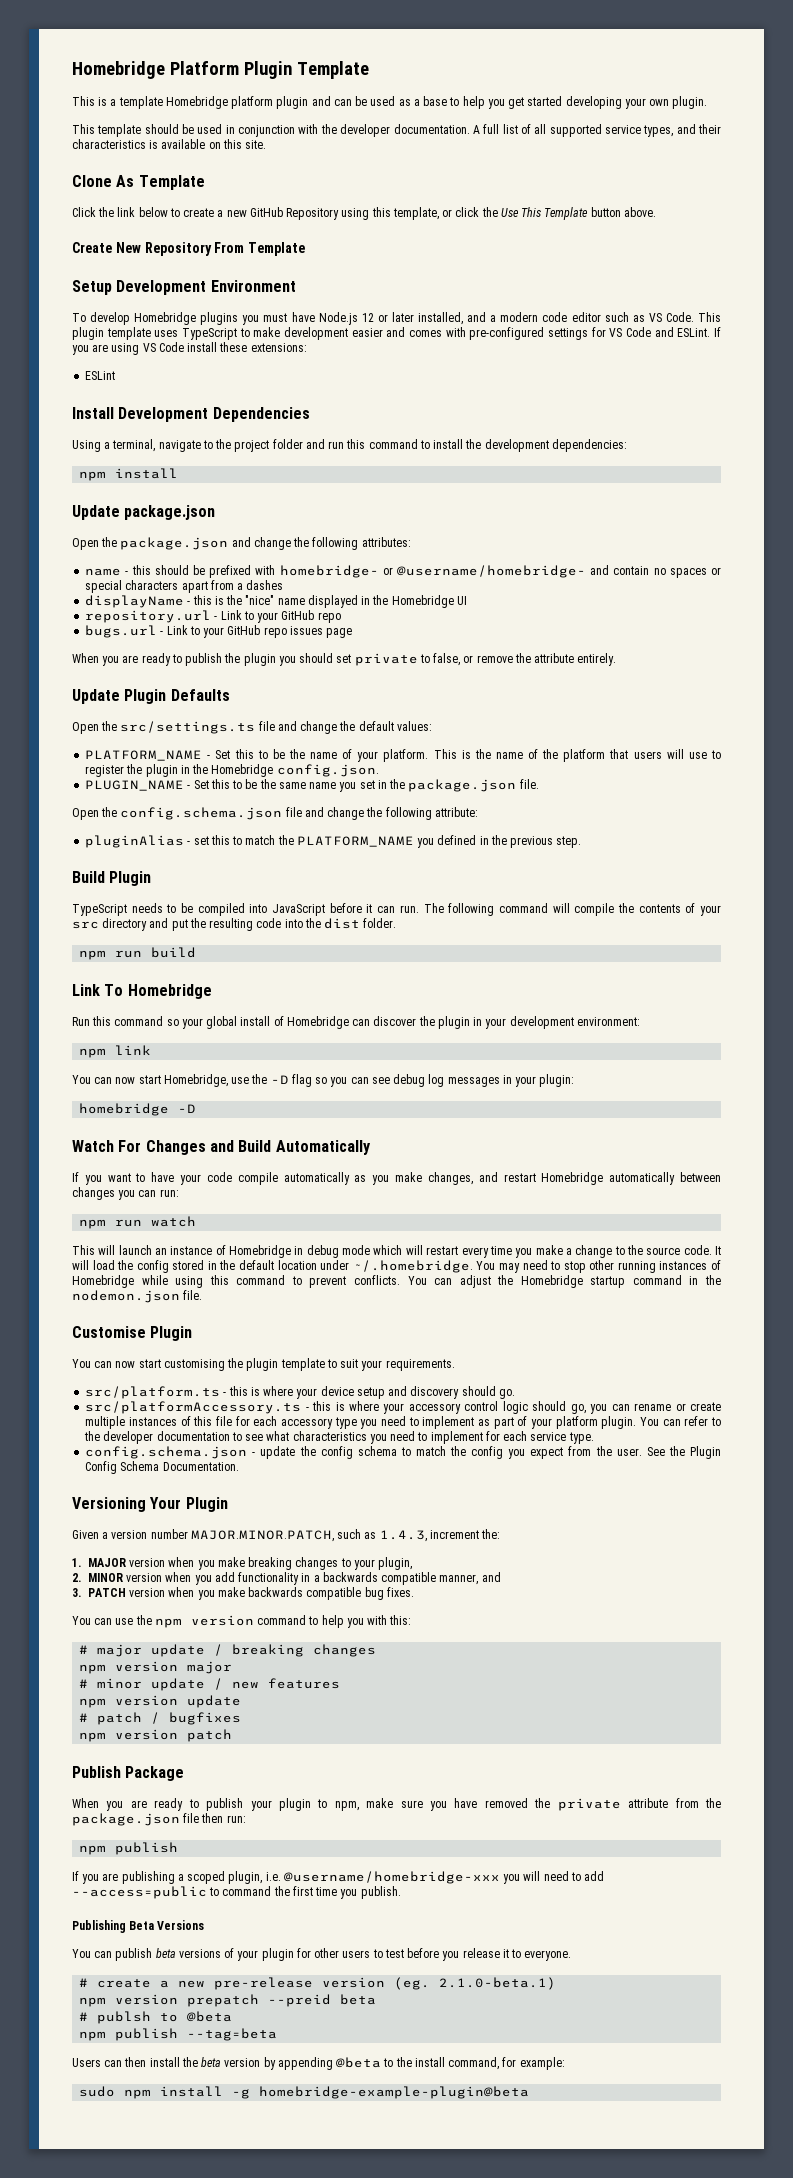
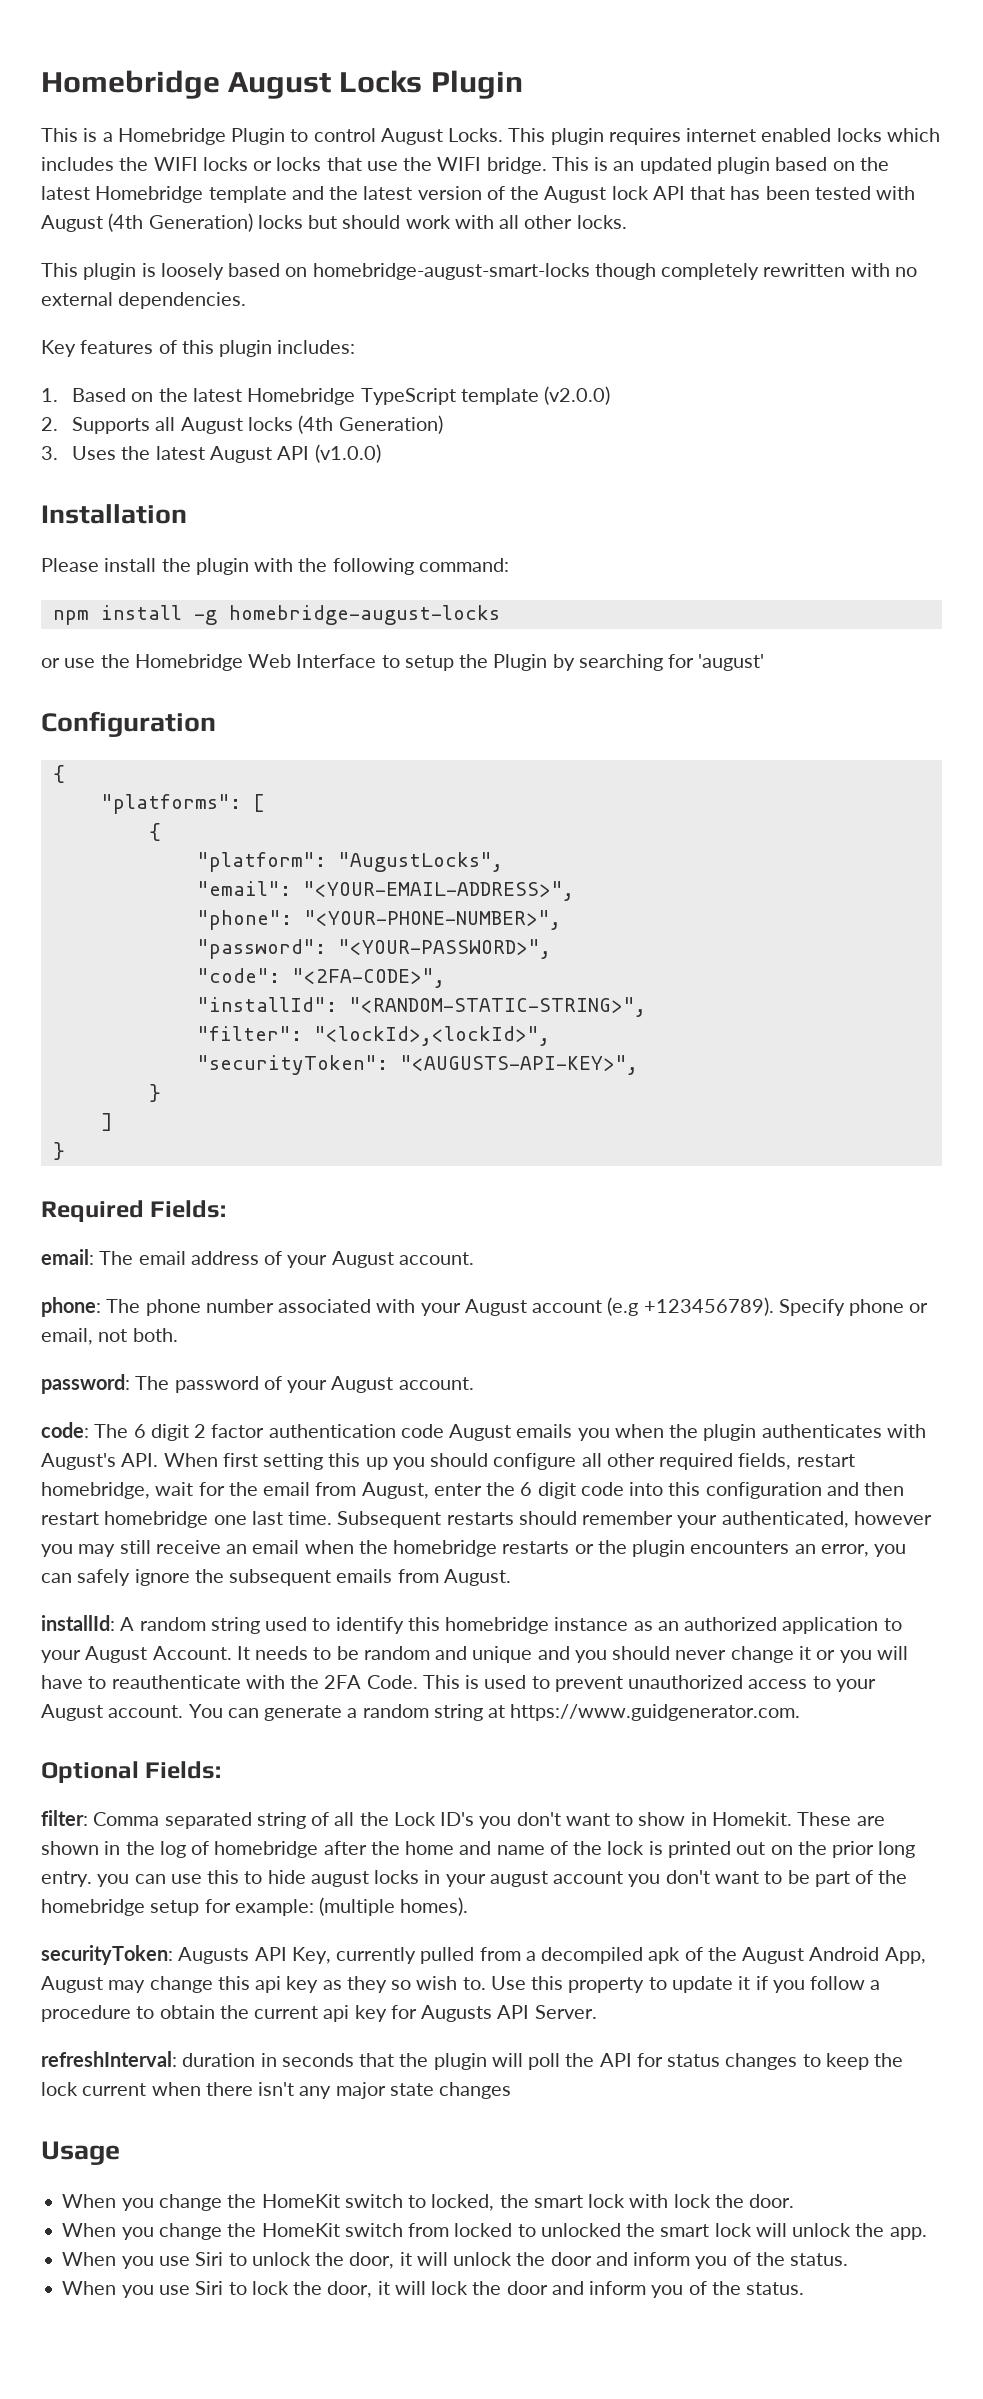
- Homebridge Platform Plugin Template
+ Homebridge August Locks Plugin
- This is a template Homebridge platform plugin and can be used as a base to help you get started developing your own plugin.
- This template should be used in conjunction with the developer documentation. A full list of all supported service types, and their characteristics is available on this site.
- Clone As Template
- Click the link below to create a new GitHub Repository using this template, or click the Use This Template button above.
- Create New Repository From Template
- Setup Development Environment
- To develop Homebridge plugins you must have Node.js 12 or later installed, and a modern code editor such as VS Code. This plugin template uses TypeScript to make development easier and comes with pre-configured settings for VS Code and ESLint. If you are using VS Code install these extensions:
- ESLint
- Install Development Dependencies
- Using a terminal, navigate to the project folder and run this command to install the development dependencies:
- npm install
- Update package.json
- Open the package.json and change the following attributes:
- name - this should be prefixed with homebridge- or @username/homebridge- and contain no spaces or special characters apart from a dashes
- displayName - this is the "nice" name displayed in the Homebridge UI
- repository.url - Link to your GitHub repo
- bugs.url - Link to your GitHub repo issues page
- When you are ready to publish the plugin you should set private to false, or remove the attribute entirely.
- Update Plugin Defaults
- Open the src/settings.ts file and change the default values:
- PLATFORM_NAME - Set this to be the name of your platform. This is the name of the platform that users will use to register the plugin in the Homebridge config.json.
- PLUGIN_NAME - Set this to be the same name you set in the package.json file.
- Open the config.schema.json file and change the following attribute:
- pluginAlias - set this to match the PLATFORM_NAME you defined in the previous step.
- Build Plugin
- TypeScript needs to be compiled into JavaScript before it can run. The following command will compile the contents of your src directory and put the resulting code into the dist folder.
- npm run build
- Link To Homebridge
- Run this command so your global install of Homebridge can discover the plugin in your development environment:
- npm link
- You can now start Homebridge, use the -D flag so you can see debug log messages in your plugin:
- homebridge -D
- Watch For Changes and Build Automatically
- If you want to have your code compile automatically as you make changes, and restart Homebridge automatically between changes you can run:
- npm run watch
- This will launch an instance of Homebridge in debug mode which will restart every time you make a change to the source code. It will load the config stored in the default location under ~/.homebridge. You may need to stop other running instances of Homebridge while using this command to prevent conflicts. You can adjust the Homebridge startup command in the nodemon.json file.
- Customise Plugin
- You can now start customising the plugin template to suit your requirements.
- src/platform.ts - this is where your device setup and discovery should go.
- src/platformAccessory.ts - this is where your accessory control logic should go, you can rename or create multiple instances of this file for each accessory type you need to implement as part of your platform plugin. You can refer to the developer documentation to see what characteristics you need to implement for each service type.
- config.schema.json - update the config schema to match the config you expect from the user. See the Plugin Config Schema Documentation.
- Versioning Your Plugin
- Given a version number MAJOR.MINOR.PATCH, such as 1.4.3, increment the:
- 1. MAJOR version when you make breaking changes to your plugin,
- 2. MINOR version when you add functionality in a backwards compatible manner, and
- 3. PATCH version when you make backwards compatible bug fixes.
- You can use the npm version command to help you with this:
- # major update / breaking changes
- npm version major
- # minor update / new features
- npm version update
- # patch / bugfixes
- npm version patch
- Publish Package
- When you are ready to publish your plugin to npm, make sure you have removed the private attribute from the package.json file then run:
- npm publish
- If you are publishing a scoped plugin, i.e. @username/homebridge-xxx you will need to add --access=public to command the first time you publish.
- Publishing Beta Versions
- You can publish beta versions of your plugin for other users to test before you release it to everyone.
- # create a new pre-release version (eg. 2.1.0-beta.1)
- npm version prepatch --preid beta
- # publsh to @beta
- npm publish --tag=beta
- Users can then install the beta version by appending @beta to the install command, for example:
- sudo npm install -g homebridge-example-plugin@beta
+ This is a Homebridge Plugin to control August Locks. This plugin requires internet enabled locks which includes the WIFI locks or locks that use the WIFI bridge. This is an updated plugin based on the latest Homebridge template and the latest version of the August lock API that has been tested with August (4th Generation) locks but should work with all other locks.
+ This plugin is loosely based on homebridge-august-smart-locks though completely rewritten with no external dependencies.
+ Key features of this plugin includes:
+ 1. Based on the latest Homebridge TypeScript template (v2.0.0)
+ 2. Supports all August locks (4th Generation)
+ 3. Uses the latest August API (v1.0.0)
+ Installation
+ Please install the plugin with the following command:
+ npm install -g homebridge-august-locks
+ or use the Homebridge Web Interface to setup the Plugin by searching for 'august'
+ Configuration
+ {
+ "platforms": [
+ {
+ "platform": "AugustLocks",
+ "email": "<YOUR-EMAIL-ADDRESS>",
+ "phone": "<YOUR-PHONE-NUMBER>",
+ "password": "<YOUR-PASSWORD>",
+ "code": "<2FA-CODE>",
+ "installId": "<RANDOM-STATIC-STRING>",
+ "filter": "<lockId>,<lockId>",
+ "securityToken": "<AUGUSTS-API-KEY>",
+ }
+ ]
+ }
+ Required Fields:
+ email: The email address of your August account.
+ phone: The phone number associated with your August account (e.g +123456789). Specify phone or email, not both.
+ password: The password of your August account.
+ code: The 6 digit 2 factor authentication code August emails you when the plugin authenticates with August's API. When first setting this up you should configure all other required fields, restart homebridge, wait for the email from August, enter the 6 digit code into this configuration and then restart homebridge one last time. Subsequent restarts should remember your authenticated, however you may still receive an email when the homebridge restarts or the plugin encounters an error, you can safely ignore the subsequent emails from August.
+ installId: A random string used to identify this homebridge instance as an authorized application to your August Account. It needs to be random and unique and you should never change it or you will have to reauthenticate with the 2FA Code. This is used to prevent unauthorized access to your August account. You can generate a random string at https://www.guidgenerator.com.
+ Optional Fields:
+ filter: Comma separated string of all the Lock ID's you don't want to show in Homekit. These are shown in the log of homebridge after the home and name of the lock is printed out on the prior long entry. you can use this to hide august locks in your august account you don't want to be part of the homebridge setup for example: (multiple homes).
+ securityToken: Augusts API Key, currently pulled from a decompiled apk of the August Android App, August may change this api key as they so wish to. Use this property to update it if you follow a procedure to obtain the current api key for Augusts API Server.
+ refreshInterval: duration in seconds that the plugin will poll the API for status changes to keep the lock current when there isn't any major state changes
+ Usage
+ When you change the HomeKit switch to locked, the smart lock with lock the door.
+ When you change the HomeKit switch from locked to unlocked the smart lock will unlock the app.
+ When you use Siri to unlock the door, it will unlock the door and inform you of the status.
+ When you use Siri to lock the door, it will lock the door and inform you of the status.

